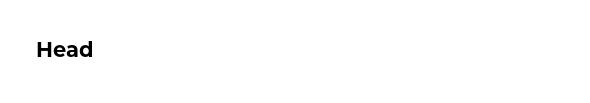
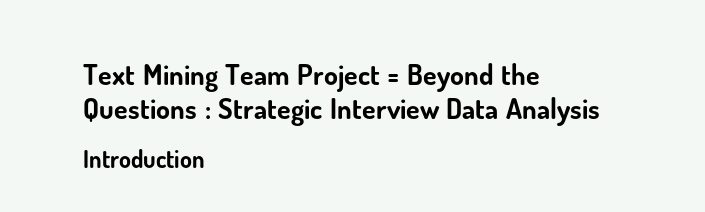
- Head
+ Text Mining Team Project = Beyond the Questions : Strategic Interview Data Analysis
+ Introduction

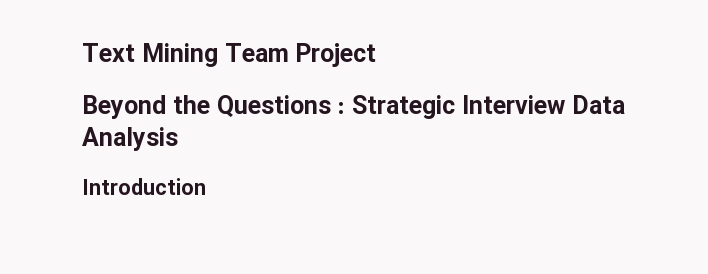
- Text Mining Team Project = Beyond the Questions : Strategic Interview Data Analysis
+ Text Mining Team Project
+ Beyond the Questions : Strategic Interview Data Analysis

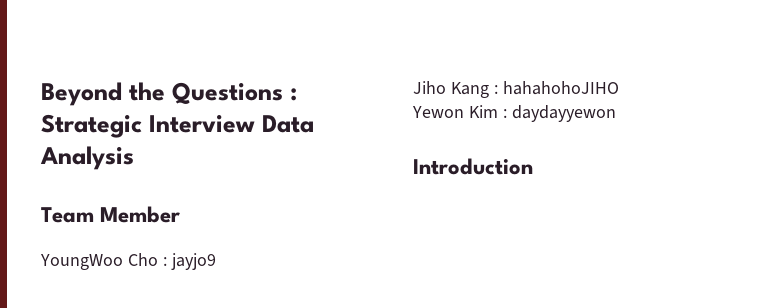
- Text Mining Team Project
+ Team Member
+ YoungWoo Cho : jayjo9
+ Jiho Kang : hahahohoJIHO
+ Yewon Kim : daydayyewon

